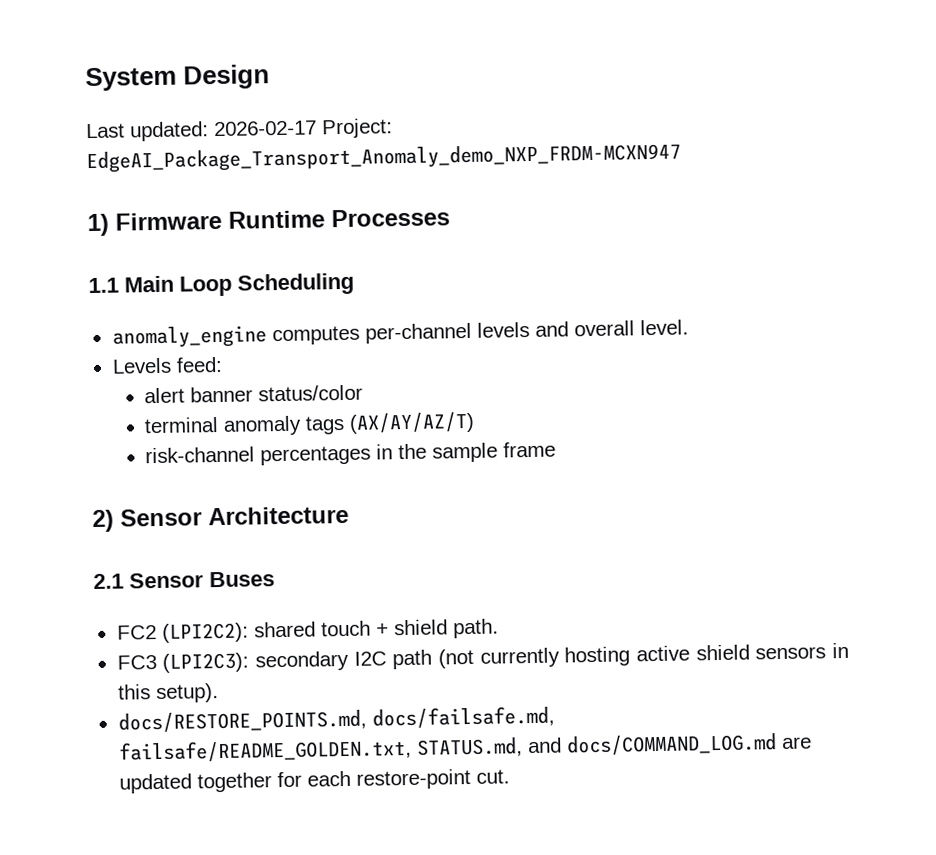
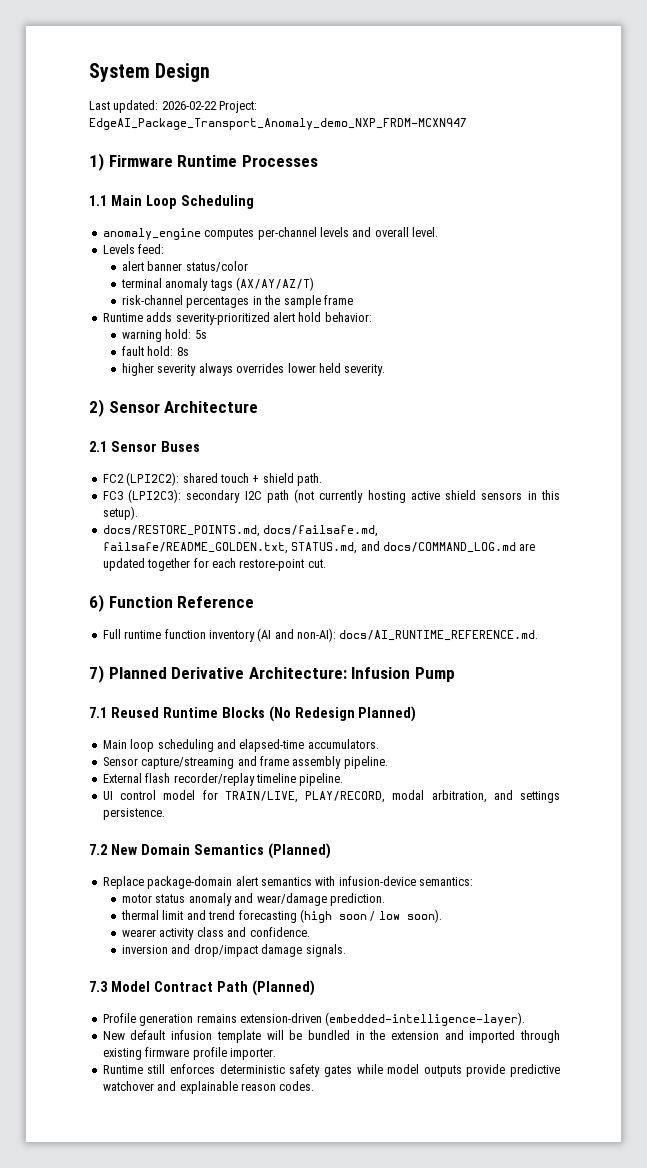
- Last updated: 2026-02-17 Project: EdgeAI_Package_Transport_Anomaly_demo_NXP_FRDM-MCXN947
+ Last updated: 2026-02-22 Project: EdgeAI_Package_Transport_Anomaly_demo_NXP_FRDM-MCXN947
+ Runtime adds severity-prioritized alert hold behavior:
+ warning hold: 5s
+ fault hold: 8s
+ higher severity always overrides lower held severity.
+ 6) Function Reference
+ Full runtime function inventory (AI and non-AI): docs/AI_RUNTIME_REFERENCE.md.
+ 7) Planned Derivative Architecture: Infusion Pump
+ 7.1 Reused Runtime Blocks (No Redesign Planned)
+ Main loop scheduling and elapsed-time accumulators.
+ Sensor capture/streaming and frame assembly pipeline.
+ External flash recorder/replay timeline pipeline.
+ UI control model for TRAIN/LIVE, PLAY/RECORD, modal arbitration, and settings persistence.
+ 7.2 New Domain Semantics (Planned)
+ Replace package-domain alert semantics with infusion-device semantics:
+ motor status anomaly and wear/damage prediction.
+ thermal limit and trend forecasting (high soon / low soon).
+ wearer activity class and confidence.
+ inversion and drop/impact damage signals.
+ 7.3 Model Contract Path (Planned)
+ Profile generation remains extension-driven (embedded-intelligence-layer).
+ New default infusion template will be bundled in the extension and imported through existing firmware profile importer.
+ Runtime still enforces deterministic safety gates while model outputs provide predictive watchover and explainable reason codes.

